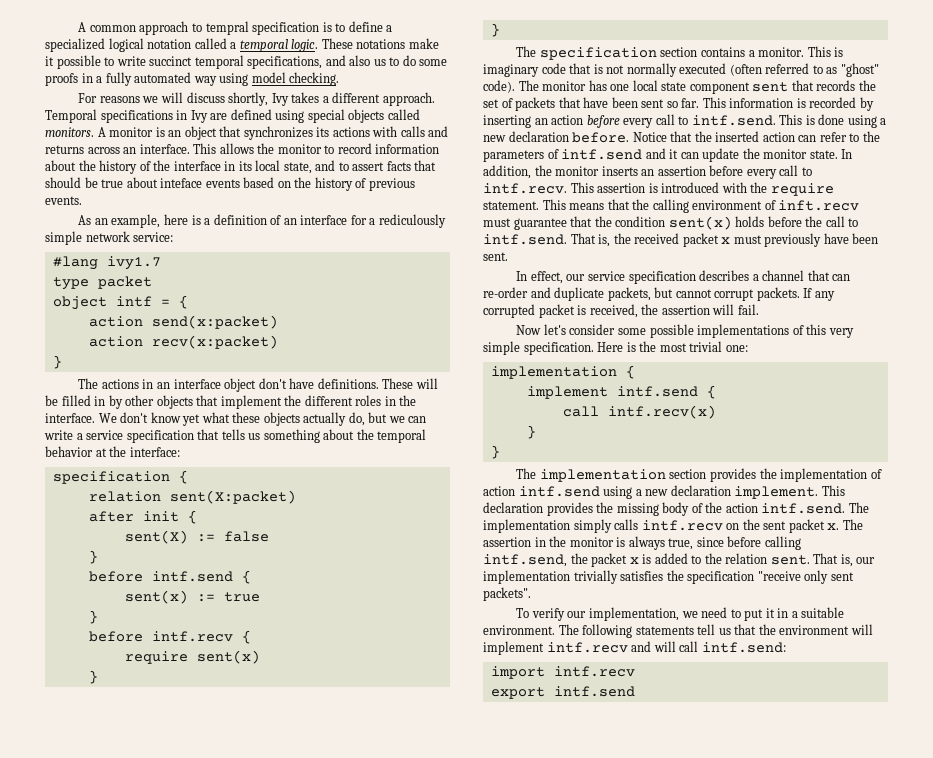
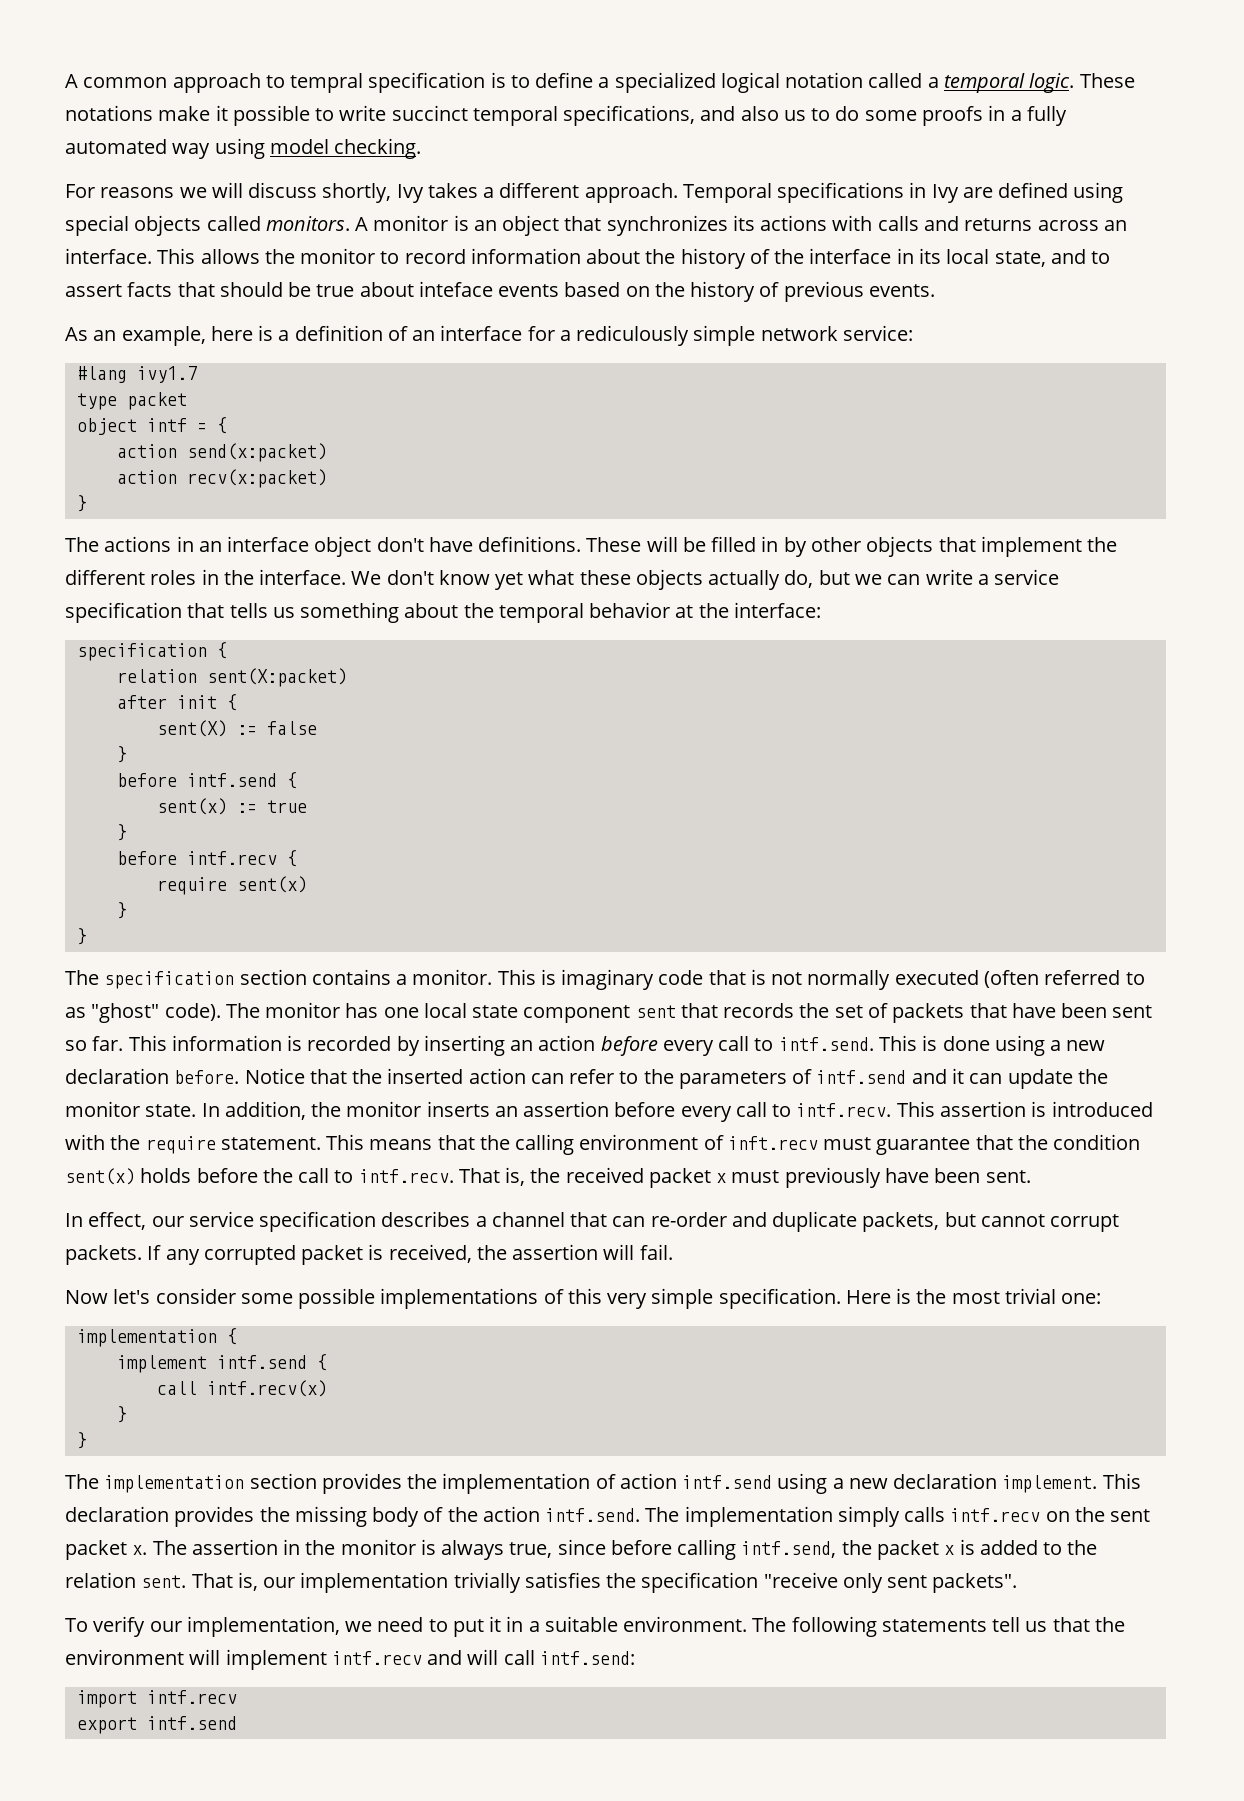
- This means that the calling environment of inft.recv must guarantee that the condition sent(x) holds before the call to intf.send. That is, the received packet x must previously have been sent.
+ This means that the calling environment of inft.recv must guarantee that the condition sent(x) holds before the call to intf.recv. That is, the received packet x must previously have been sent.

